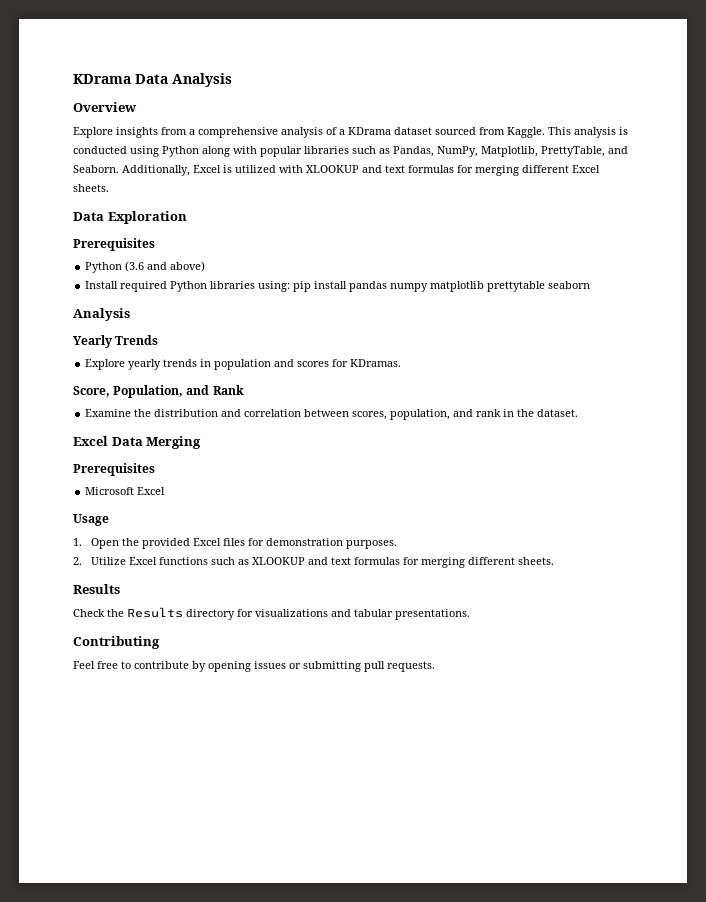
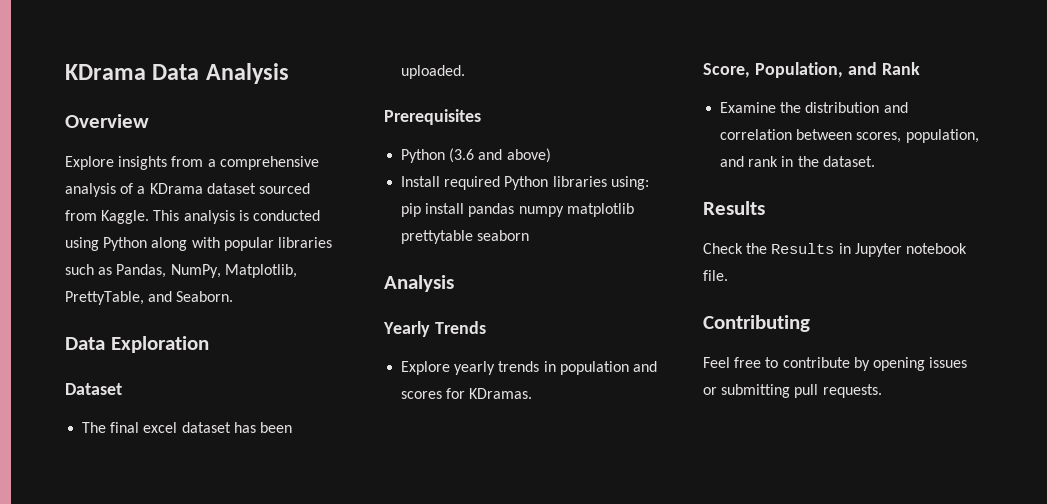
- This analysis is conducted using Python along with popular libraries such as Pandas, NumPy, Matplotlib, PrettyTable, and Seaborn. Additionally, Excel is utilized with XLOOKUP and text formulas for merging different Excel sheets.
+ This analysis is conducted using Python along with popular libraries such as Pandas, NumPy, Matplotlib, PrettyTable, and Seaborn.
  Data Exploration
+ Dataset
+ The final excel dataset has been uploaded.
  Examine the distribution and correlation between scores, population, and rank in the dataset.
- Excel Data Merging
- Prerequisites
- Microsoft Excel
- Usage
- 1. Open the provided Excel files for demonstration purposes.
- 2. Utilize Excel functions such as XLOOKUP and text formulas for merging different sheets.
  Results
- Check the Results directory for visualizations and tabular presentations.
+ Check the Results in Jupyter notebook file.

